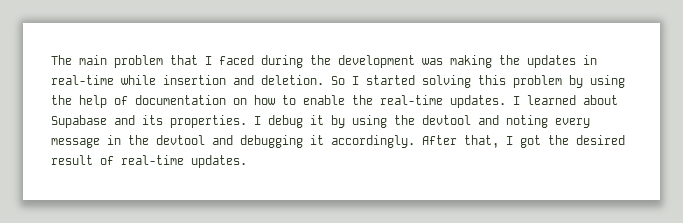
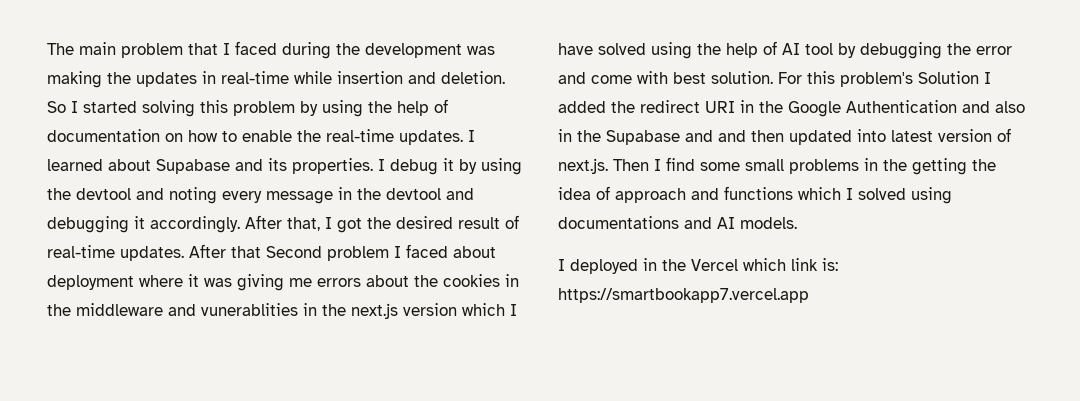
+ After that Second problem I faced about deployment where it was giving me errors about the cookies in the middleware and vunerablities in the next.js version which I have solved using the help of AI tool by debugging the error and come with best solution. For this problem's Solution I added the redirect URI in the Google Authentication and also in the Supabase and and then updated into latest version of next.js. Then I find some small problems in the getting the idea of approach and functions which I solved using documentations and AI models.
+ I deployed in the Vercel which link is: https://smartbookapp7.vercel.app

